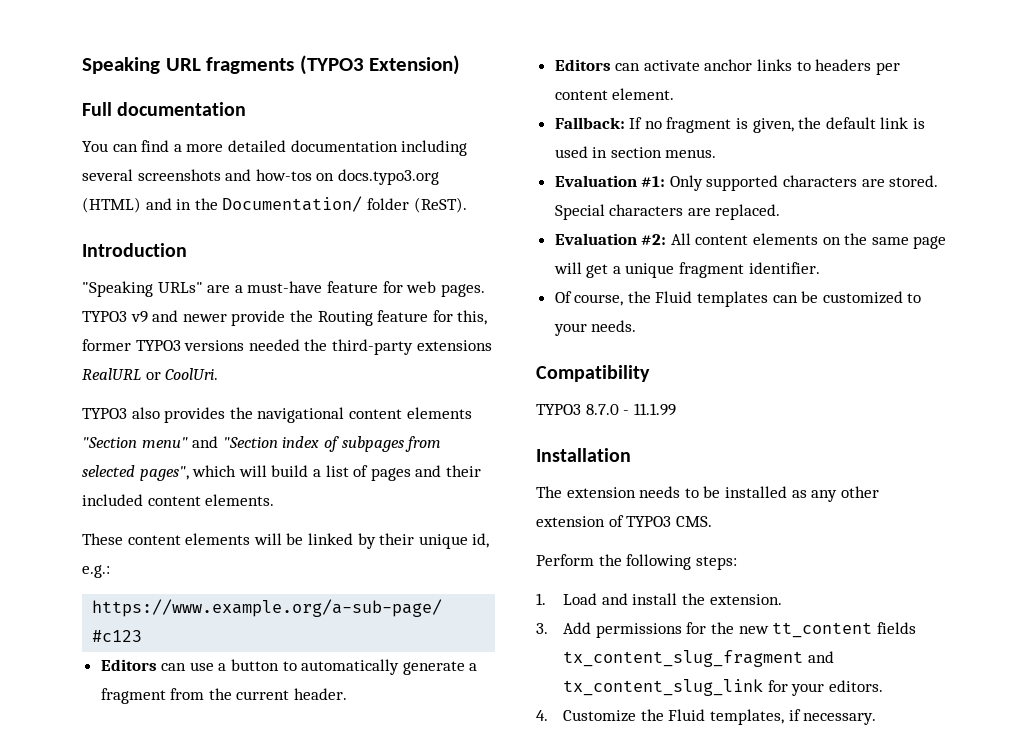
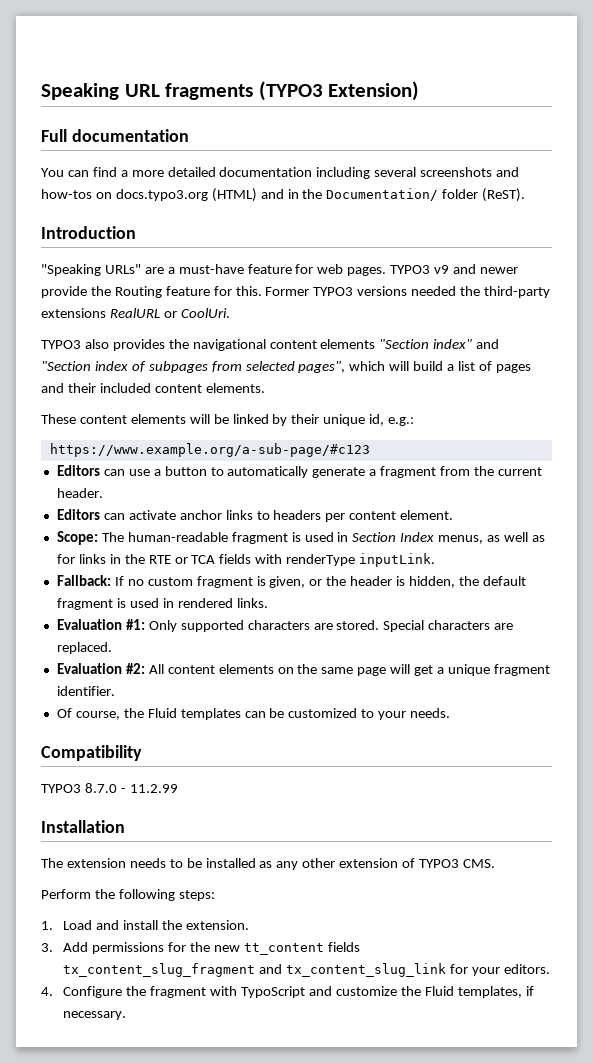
- TYPO3 v9 and newer provide the Routing feature for this, former TYPO3 versions needed the third-party extensions RealURL or CoolUri.
+ TYPO3 v9 and newer provide the Routing feature for this. Former TYPO3 versions needed the third-party extensions RealURL or CoolUri.
- TYPO3 also provides the navigational content elements "Section menu" and "Section index of subpages from selected pages", which will build a list of pages and their included content elements.
+ TYPO3 also provides the navigational content elements "Section index" and "Section index of subpages from selected pages", which will build a list of pages and their included content elements.
+ Scope: The human-readable fragment is used in Section Index menus, as well as for links in the RTE or TCA fields with renderType inputLink.
- Fallback: If no fragment is given, the default link is used in section menus.
+ Fallback: If no custom fragment is given, or the header is hidden, the default fragment is used in rendered links.
- TYPO3 8.7.0 - 11.1.99
+ TYPO3 8.7.0 - 11.2.99
- 4. Customize the Fluid templates, if necessary.
+ 4. Configure the fragment with TypoScript and customize the Fluid templates, if necessary.

